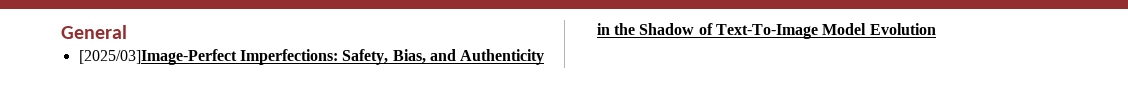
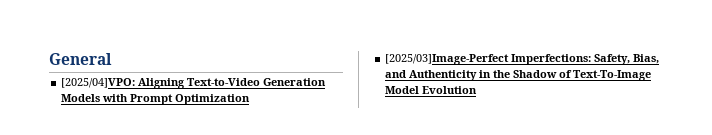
+ [2025/04]VPO: Aligning Text-to-Video Generation Models with Prompt Optimization

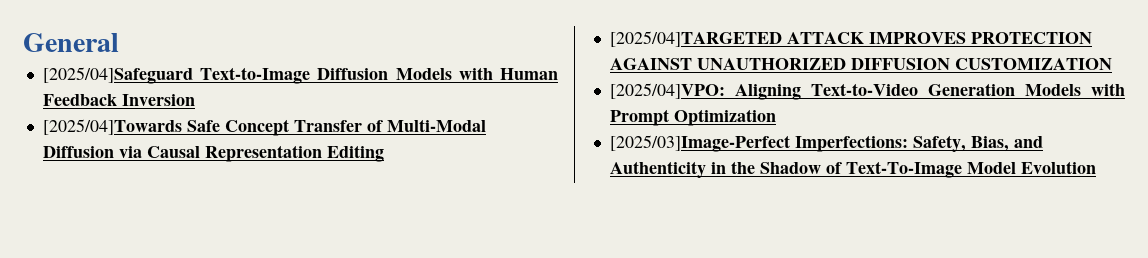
+ [2025/04]Safeguard Text-to-Image Diffusion Models with Human Feedback Inversion
+ [2025/04]Towards Safe Concept Transfer of Multi-Modal Diffusion via Causal Representation Editing
+ [2025/04]TARGETED ATTACK IMPROVES PROTECTION AGAINST UNAUTHORIZED DIFFUSION CUSTOMIZATION

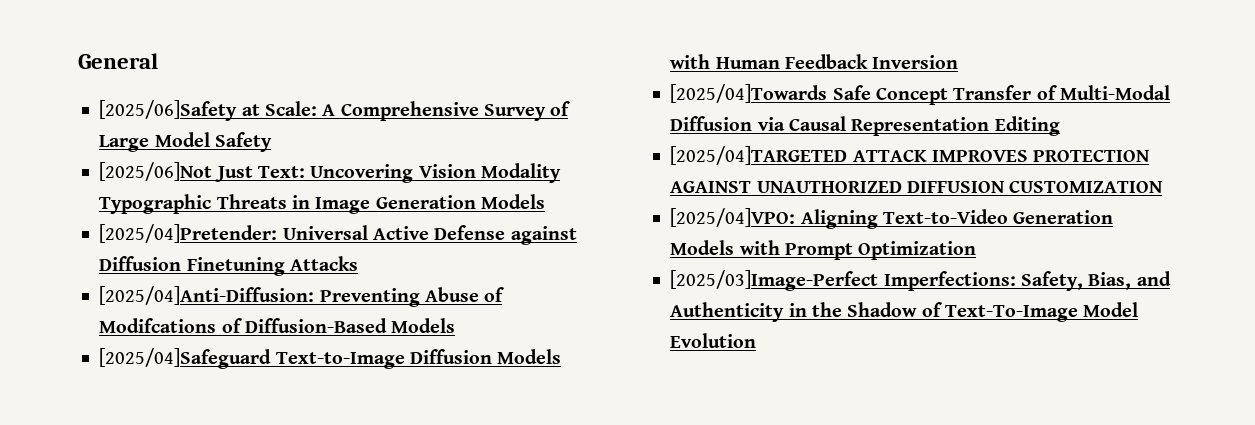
+ [2025/06]Safety at Scale: A Comprehensive Survey of Large Model Safety
+ [2025/06]Not Just Text: Uncovering Vision Modality Typographic Threats in Image Generation Models
+ [2025/04]Pretender: Universal Active Defense against Diffusion Finetuning Attacks
+ [2025/04]Anti-Diffusion: Preventing Abuse of Modifcations of Diffusion-Based Models

